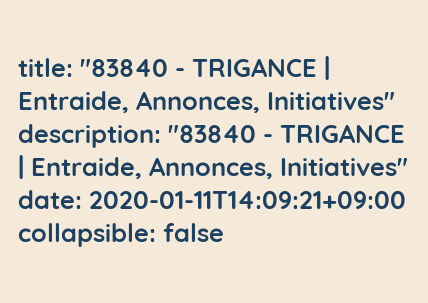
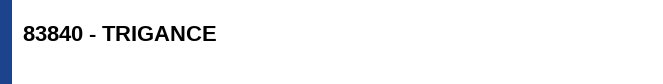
- title: "83840 - TRIGANCE | Entraide, Annonces, Initiatives" description: "83840 - TRIGANCE | Entraide, Annonces, Initiatives" date: 2020-01-11T14:09:21+09:00 collapsible: false
+ 83840 - TRIGANCE

